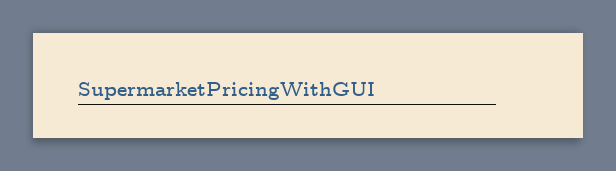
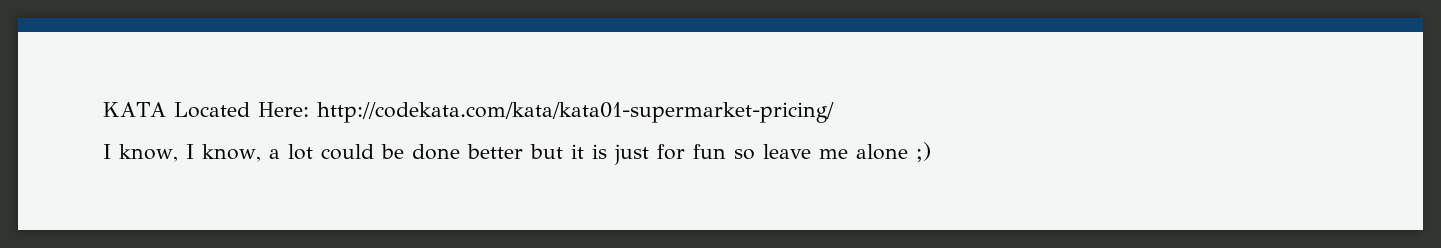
- SupermarketPricingWithGUI
+ KATA Located Here: http://codekata.com/kata/kata01-supermarket-pricing/
+ I know, I know, a lot could be done better but it is just for fun so leave me alone ;)

